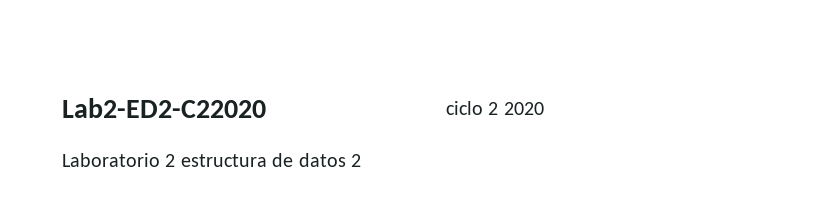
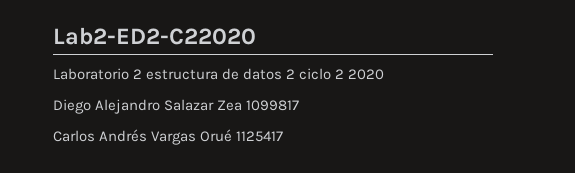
+ Diego Alejandro Salazar Zea 1099817
+ Carlos Andrés Vargas Orué 1125417

